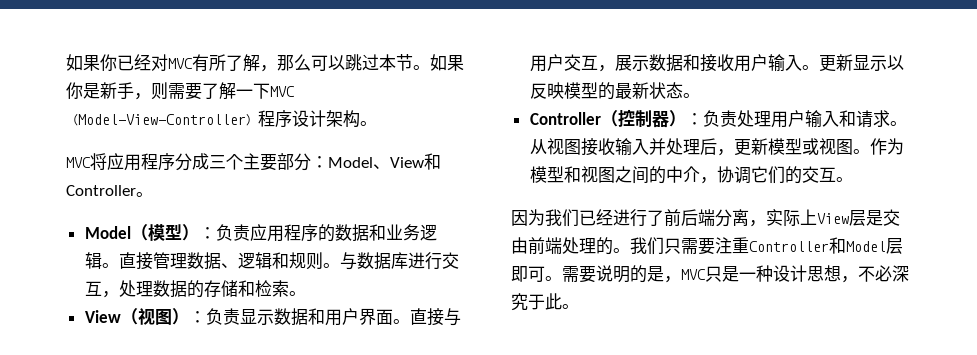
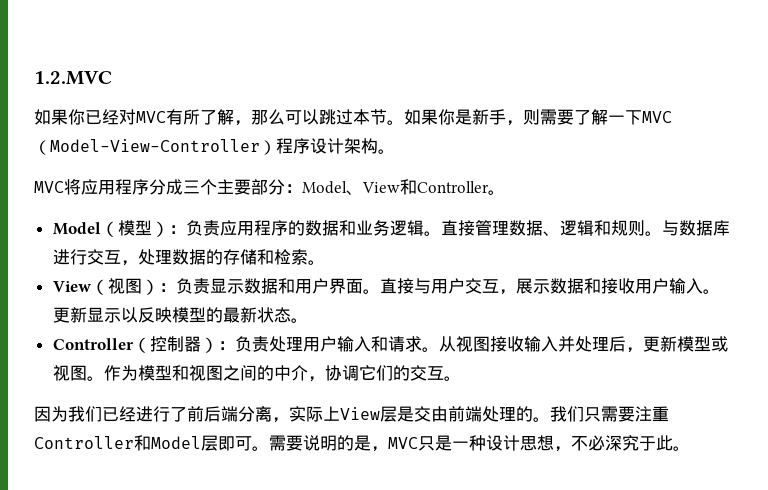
+ 1.2.MVC

